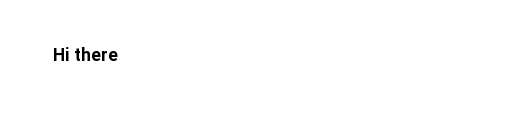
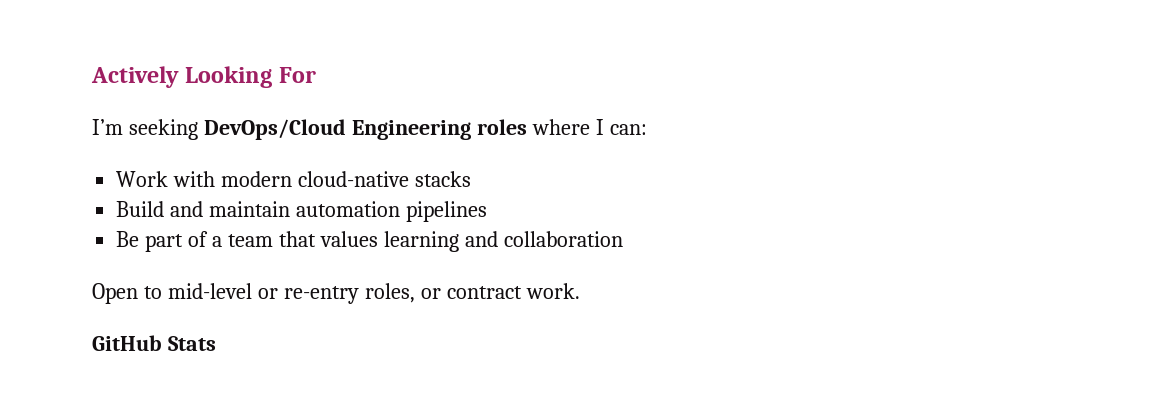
- Hi there
+ Actively Looking For
+ I’m seeking DevOps/Cloud Engineering roles where I can:
+ Work with modern cloud-native stacks
+ Build and maintain automation pipelines
+ Be part of a team that values learning and collaboration
+ Open to mid-level or re-entry roles, or contract work.
+ GitHub Stats

